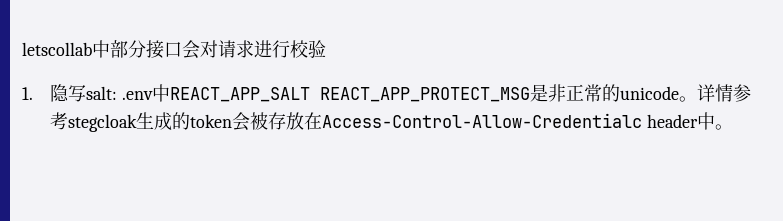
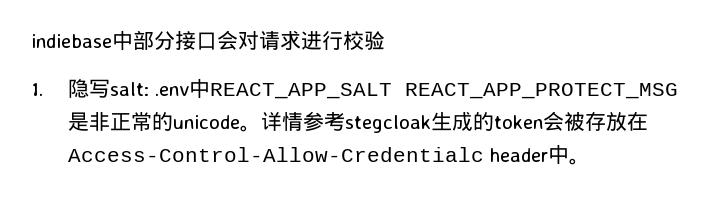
- letscollab中部分接口会对请求进行校验
+ indiebase中部分接口会对请求进行校验

